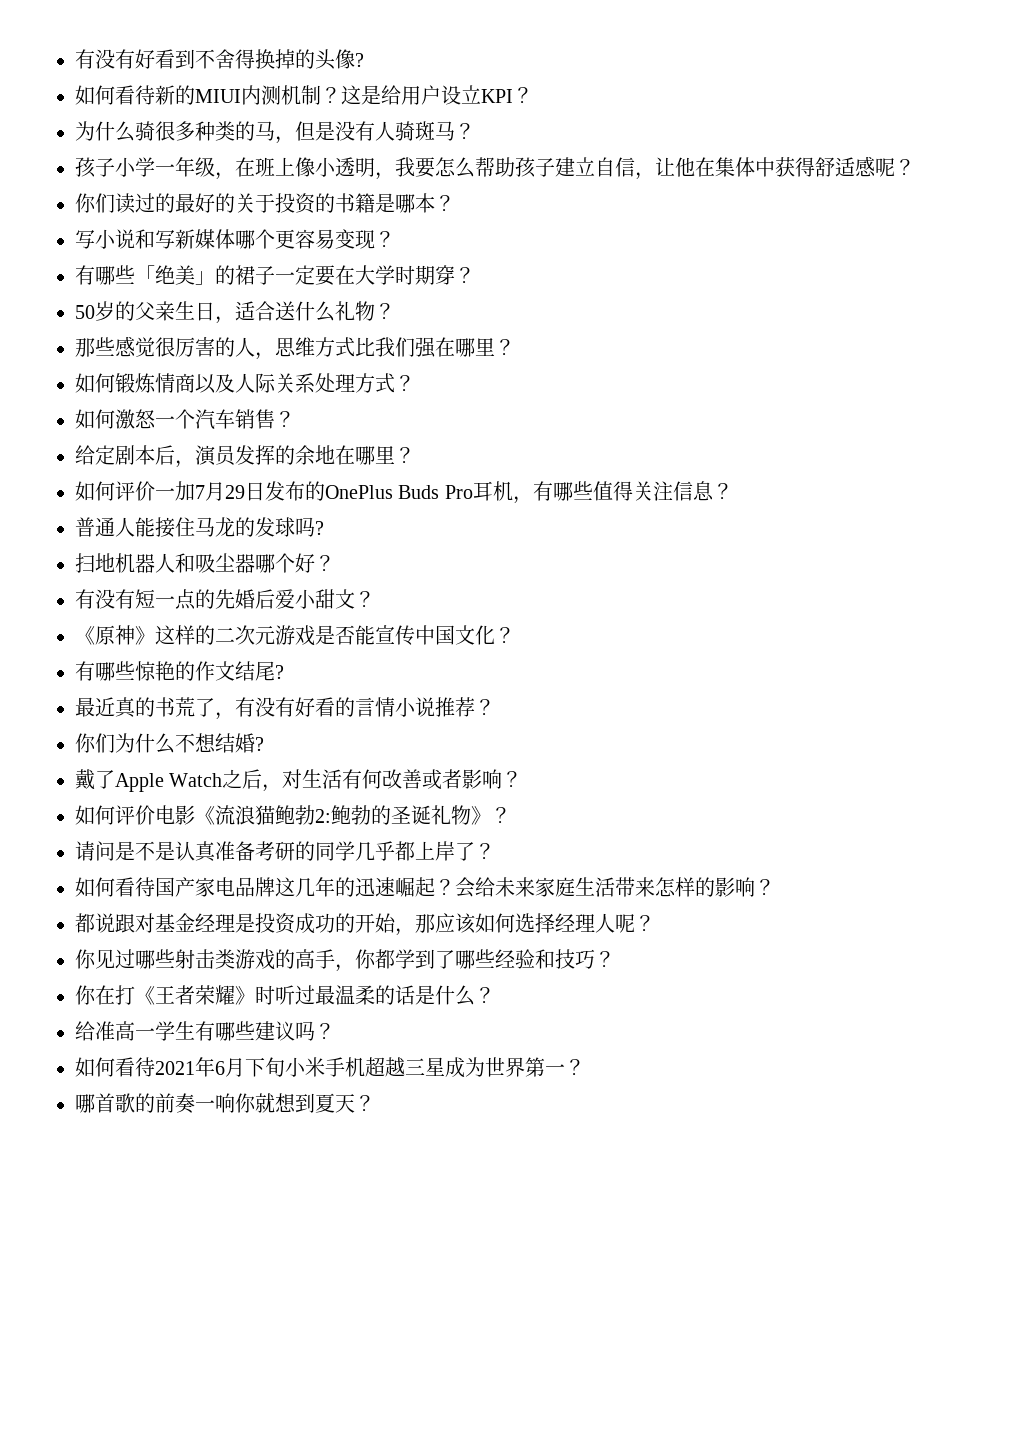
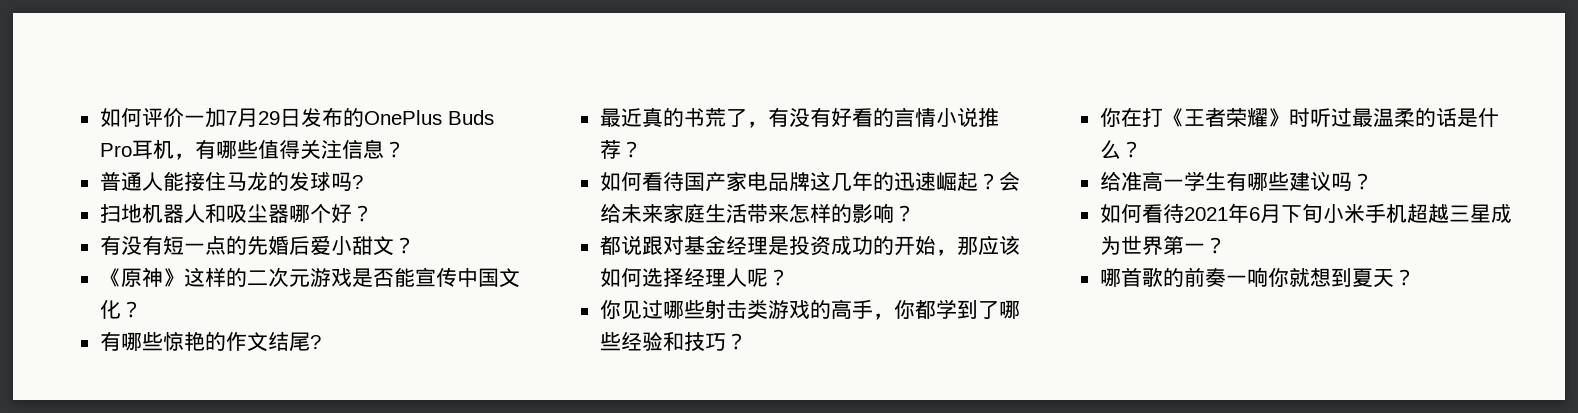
- 有没有好看到不舍得换掉的头像?
- 如何看待新的MIUI内测机制？这是给用户设立KPI？
- 为什么骑很多种类的马，但是没有人骑斑马？
- 孩子小学一年级，在班上像小透明，我要怎么帮助孩子建立自信，让他在集体中获得舒适感呢？
- 你们读过的最好的关于投资的书籍是哪本？
- 写小说和写新媒体哪个更容易变现？
- 有哪些「绝美」的裙子一定要在大学时期穿？
- 50岁的父亲生日，适合送什么礼物？
- 那些感觉很厉害的人，思维方式比我们强在哪里？
- 如何锻炼情商以及人际关系处理方式？
- 如何激怒一个汽车销售？
- 给定剧本后，演员发挥的余地在哪里？
- 你们为什么不想结婚?
- 戴了Apple Watch之后，对生活有何改善或者影响？
- 如何评价电影《流浪猫鲍勃2:鲍勃的圣诞礼物》？
- 请问是不是认真准备考研的同学几乎都上岸了？

